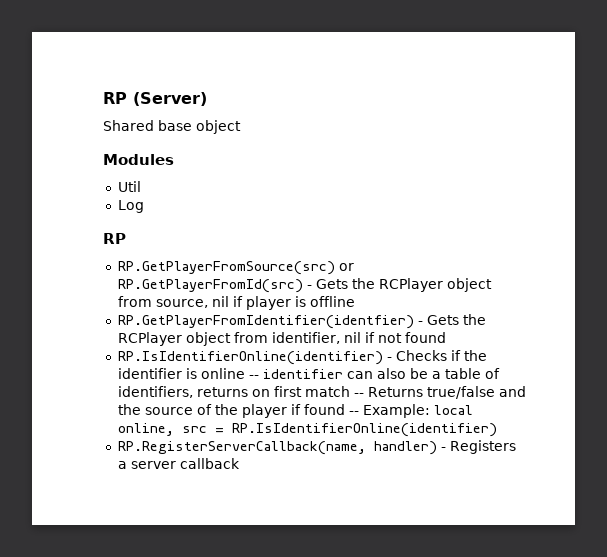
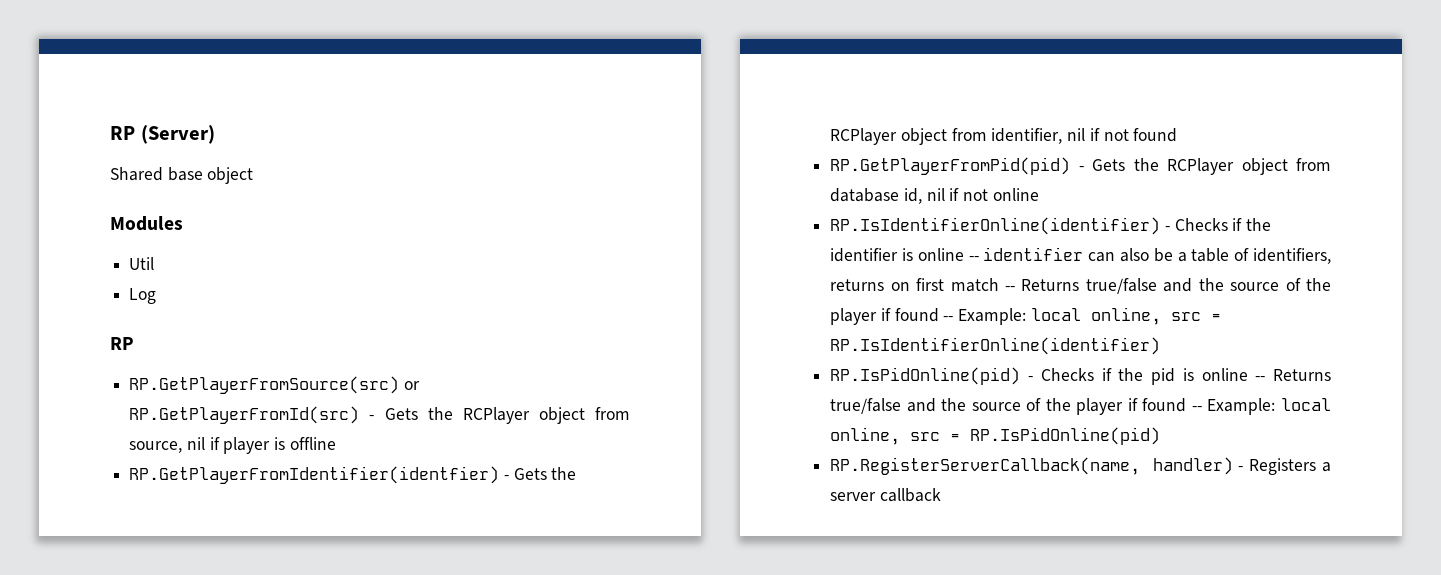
+ RP.GetPlayerFromPid(pid) - Gets the RCPlayer object from database id, nil if not online
+ RP.IsPidOnline(pid) - Checks if the pid is online -- Returns true/false and the source of the player if found -- Example: local online, src = RP.IsPidOnline(pid)

